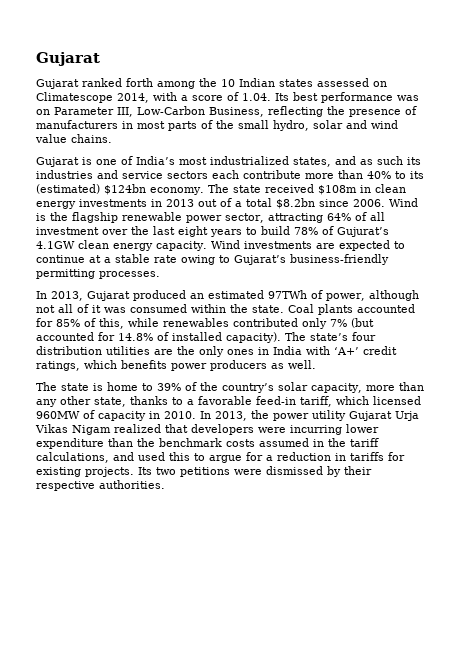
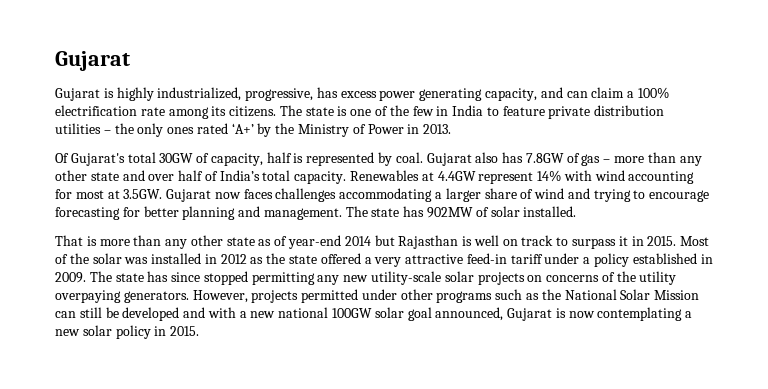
- Gujarat ranked forth among the 10 Indian states assessed on Climatescope 2014, with a score of 1.04. Its best performance was on Parameter III, Low-Carbon Business, reflecting the presence of manufacturers in most parts of the small hydro, solar and wind value chains.
- Gujarat is one of India’s most industrialized states, and as such its industries and service sectors each contribute more than 40% to its (estimated) $124bn economy. The state received $108m in clean energy investments in 2013 out of a total $8.2bn since 2006. Wind is the flagship renewable power sector, attracting 64% of all investment over the last eight years to build 78% of Gujurat’s 4.1GW clean energy capacity. Wind investments are expected to continue at a stable rate owing to Gujarat’s business-friendly permitting processes.
- In 2013, Gujarat produced an estimated 97TWh of power, although not all of it was consumed within the state. Coal plants accounted for 85% of this, while renewables contributed only 7% (but accounted for 14.8% of installed capacity). The state’s four distribution utilities are the only ones in India with ‘A+’ credit ratings, which benefits power producers as well.
- The state is home to 39% of the country’s solar capacity, more than any other state, thanks to a favorable feed-in tariff, which licensed 960MW of capacity in 2010. In 2013, the power utility Gujarat Urja Vikas Nigam realized that developers were incurring lower expenditure than the benchmark costs assumed in the tariff calculations, and used this to argue for a reduction in tariffs for existing projects. Its two petitions were dismissed by their respective authorities.
+ Gujarat is highly industrialized, progressive, has excess power generating capacity, and can claim a 100% electrification rate among its citizens. The state is one of the few in India to feature private distribution utilities – the only ones rated ‘A+’ by the Ministry of Power in 2013.
+ Of Gujarat's total 30GW of capacity, half is represented by coal. Gujarat also has 7.8GW of gas – more than any other state and over half of India’s total capacity. Renewables at 4.4GW represent 14% with wind accounting for most at 3.5GW. Gujarat now faces challenges accommodating a larger share of wind and trying to encourage forecasting for better planning and management. The state has 902MW of solar installed.
+ That is more than any other state as of year-end 2014 but Rajasthan is well on track to surpass it in 2015. Most of the solar was installed in 2012 as the state offered a very attractive feed-in tariff under a policy established in 2009. The state has since stopped permitting any new utility-scale solar projects on concerns of the utility overpaying generators. However, projects permitted under other programs such as the National Solar Mission can still be developed and with a new national 100GW solar goal announced, Gujarat is now contemplating a new solar policy in 2015.

